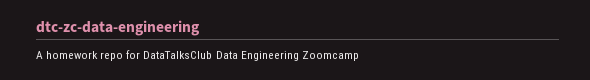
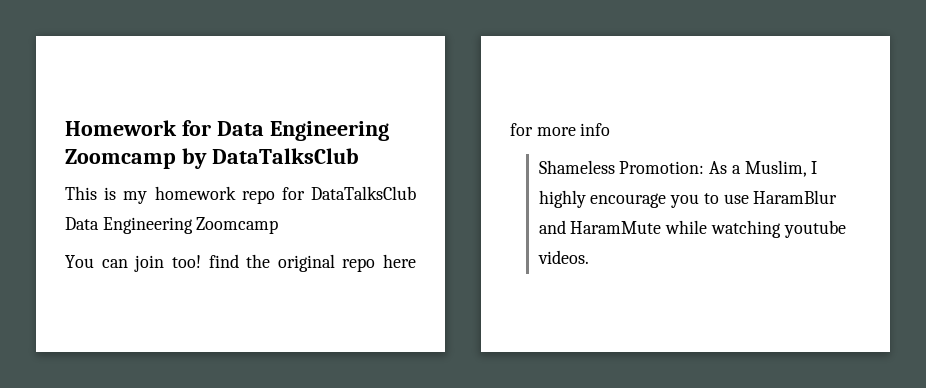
- dtc-zc-data-engineering
- A homework repo for DataTalksClub Data Engineering Zoomcamp
+ Homework for Data Engineering Zoomcamp by DataTalksClub
+ This is my homework repo for DataTalksClub Data Engineering Zoomcamp
+ You can join too! find the original repo here for more info
+ Shameless Promotion: As a Muslim, I highly encourage you to use HaramBlur and HaramMute while watching youtube videos.

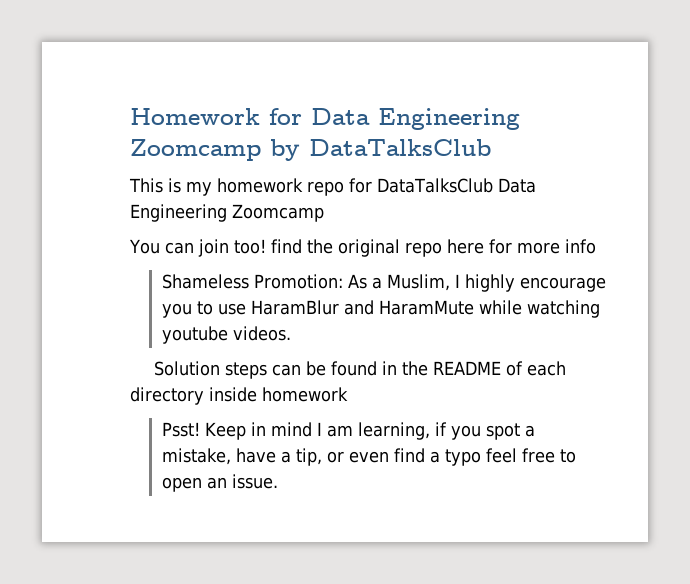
+ Solution steps can be found in the README of each directory inside homework
+ Psst! Keep in mind I am learning, if you spot a mistake, have a tip, or even find a typo feel free to open an issue.

